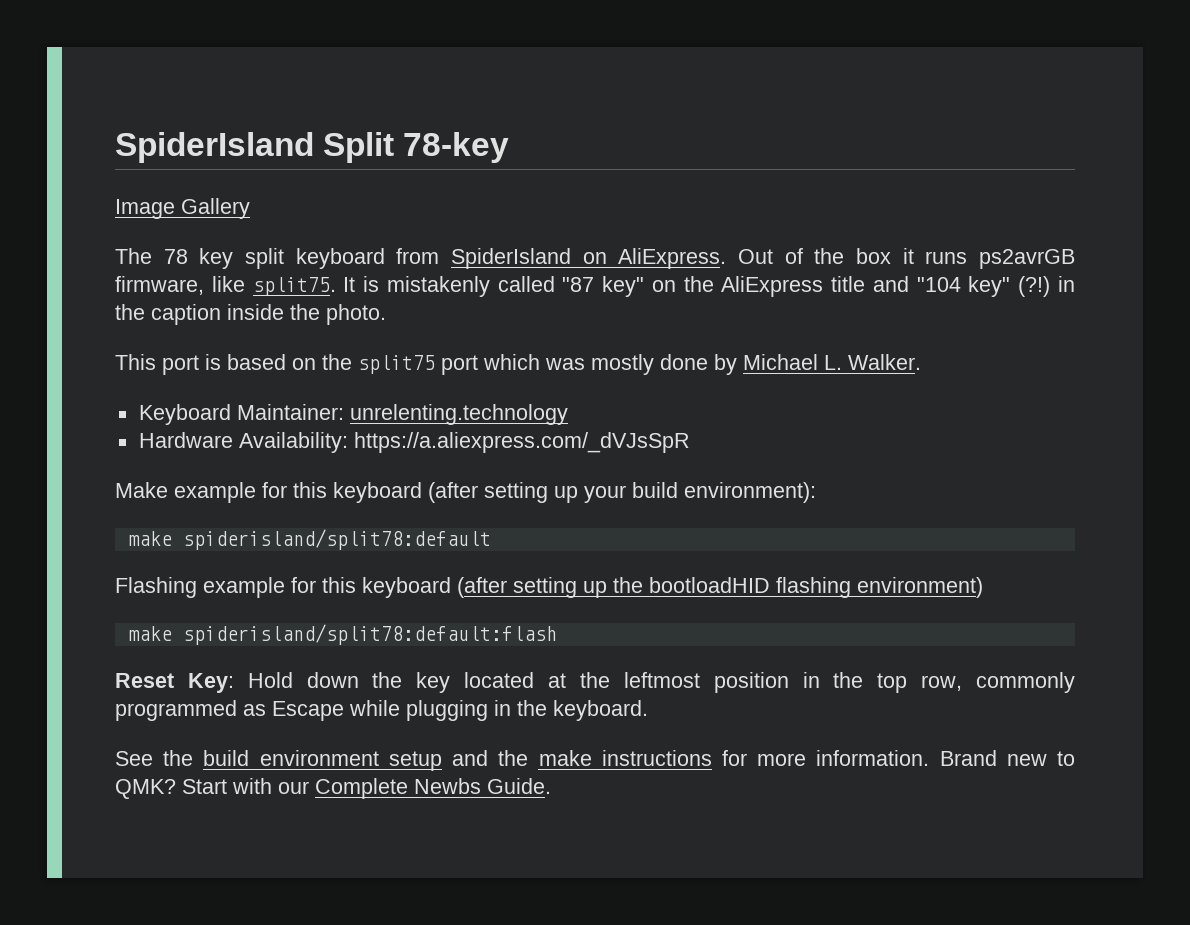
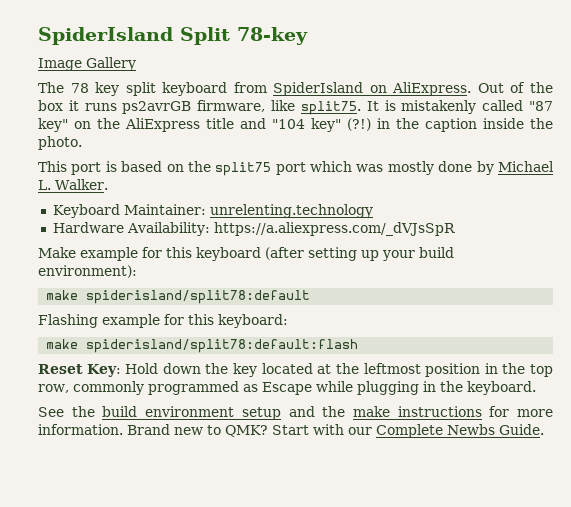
- Flashing example for this keyboard (after setting up the bootloadHID flashing environment)
+ Flashing example for this keyboard:

